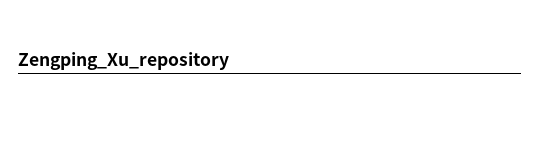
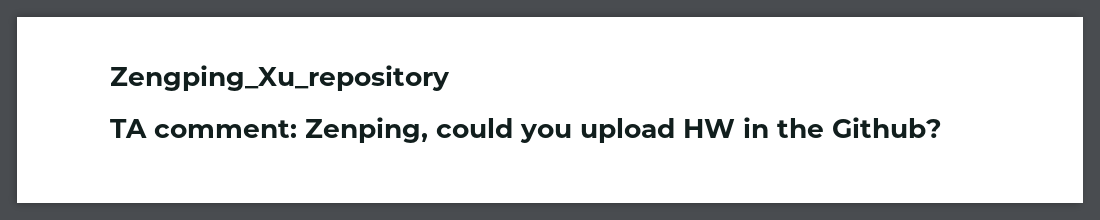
+ TA comment: Zenping, could you upload HW in the Github?

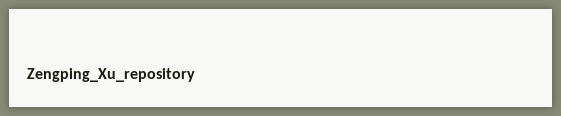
- TA comment: Zenping, could you upload HW in the Github?

